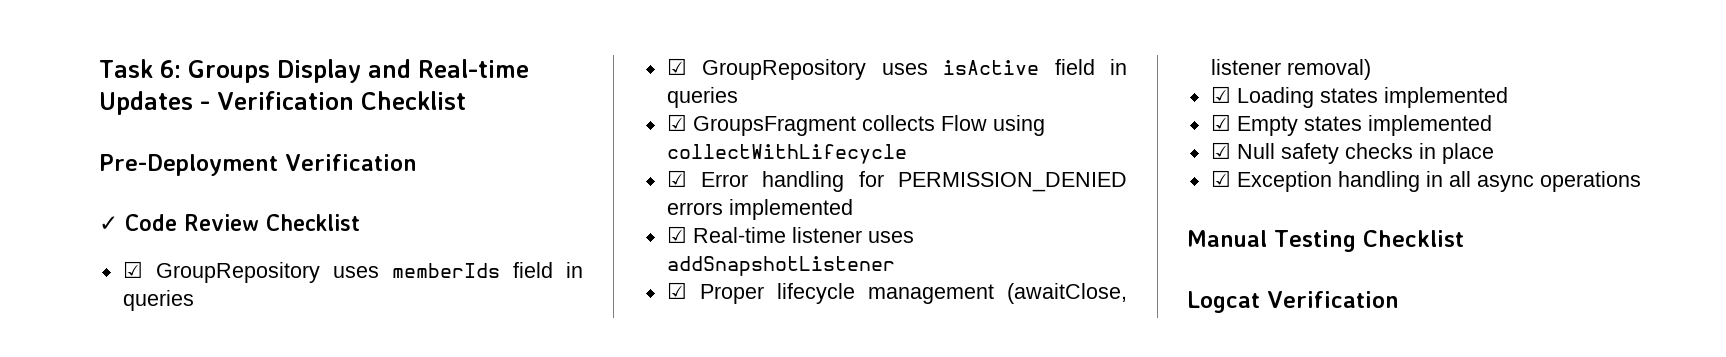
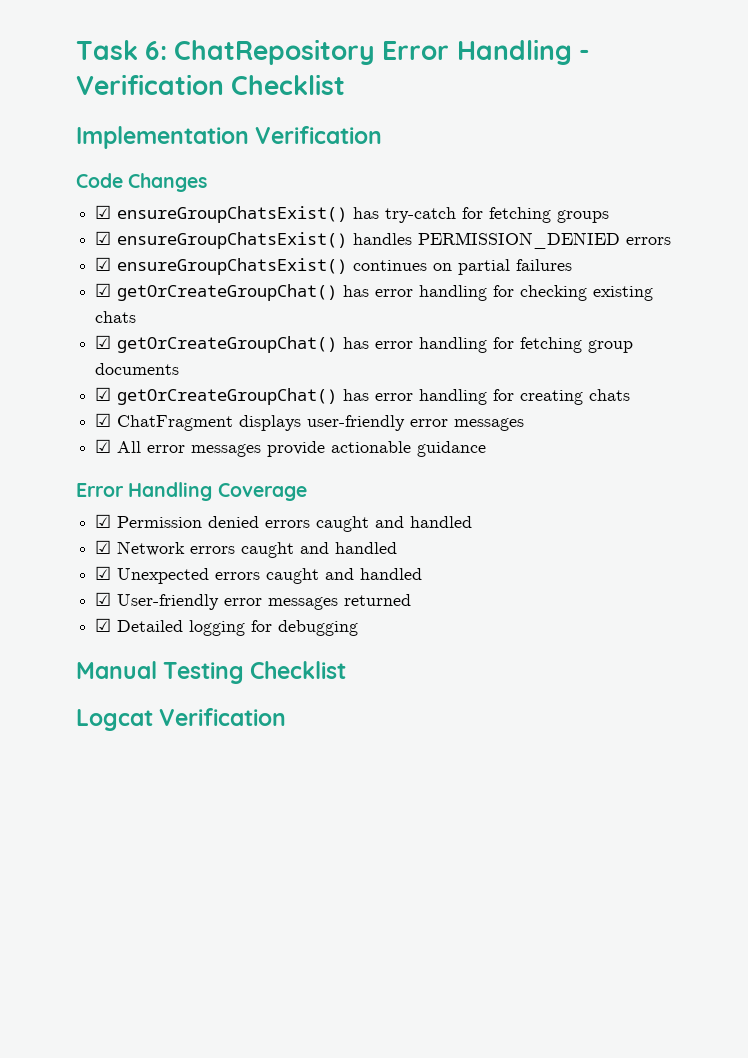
- Task 6: Groups Display and Real-time Updates - Verification Checklist
+ Task 6: ChatRepository Error Handling - Verification Checklist
- Pre-Deployment Verification
+ Implementation Verification
- ✓ Code Review Checklist
- ☑ GroupRepository uses memberIds field in queries
- ☑ GroupRepository uses isActive field in queries
- ☑ GroupsFragment collects Flow using collectWithLifecycle
- ☑ Error handling for PERMISSION_DENIED errors implemented
- ☑ Real-time listener uses addSnapshotListener
- ☑ Proper lifecycle management (awaitClose, listener removal)
- ☑ Loading states implemented
- ☑ Empty states implemented
- ☑ Null safety checks in place
- ☑ Exception handling in all async operations
+ Code Changes
+ ☑ ensureGroupChatsExist() has try-catch for fetching groups
+ ☑ ensureGroupChatsExist() handles PERMISSION_DENIED errors
+ ☑ ensureGroupChatsExist() continues on partial failures
+ ☑ getOrCreateGroupChat() has error handling for checking existing chats
+ ☑ getOrCreateGroupChat() has error handling for fetching group documents
+ ☑ getOrCreateGroupChat() has error handling for creating chats
+ ☑ ChatFragment displays user-friendly error messages
+ ☑ All error messages provide actionable guidance
+ Error Handling Coverage
+ ☑ Permission denied errors caught and handled
+ ☑ Network errors caught and handled
+ ☑ Unexpected errors caught and handled
+ ☑ User-friendly error messages returned
+ ☑ Detailed logging for debugging

